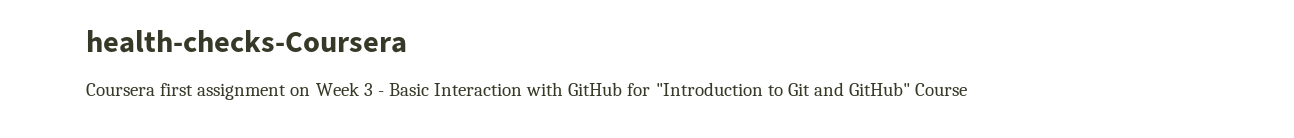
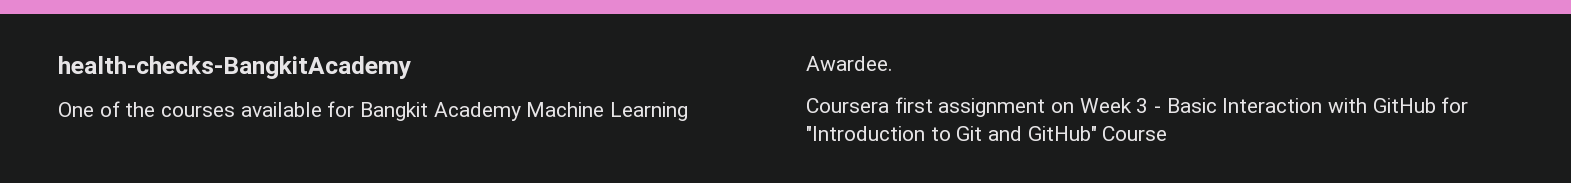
- health-checks-Coursera
+ health-checks-BangkitAcademy
+ One of the courses available for Bangkit Academy Machine Learning Awardee.

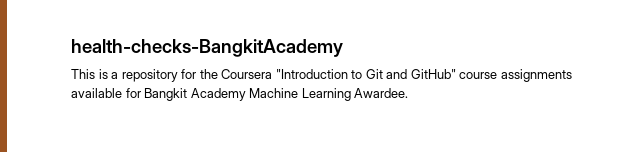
- One of the courses available for Bangkit Academy Machine Learning Awardee.
+ This is a repository for the Coursera "Introduction to Git and GitHub" course assignments available for Bangkit Academy Machine Learning Awardee.
- Coursera first assignment on Week 3 - Basic Interaction with GitHub for "Introduction to Git and GitHub" Course

